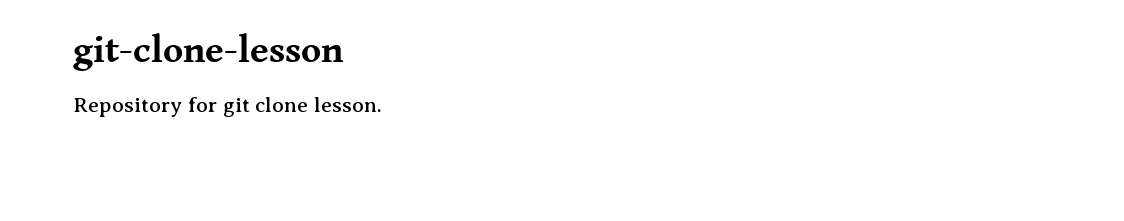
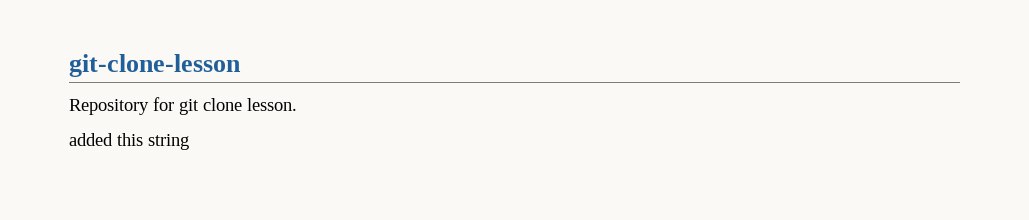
+ added this string

